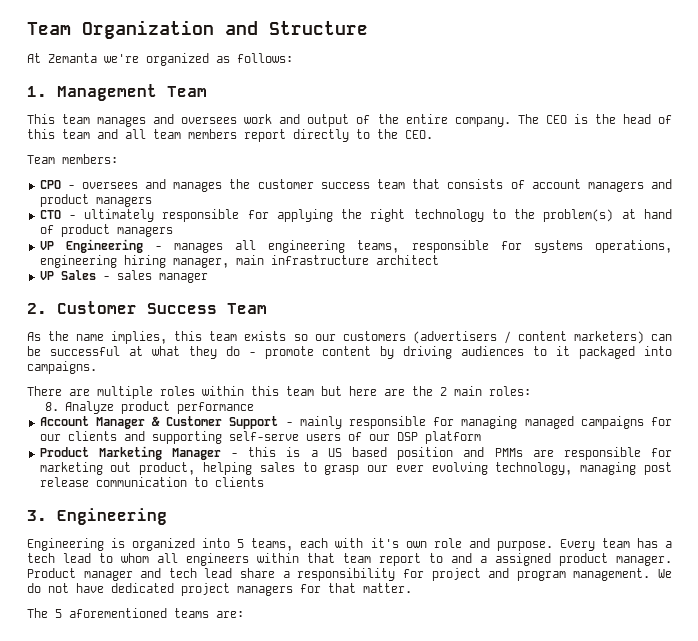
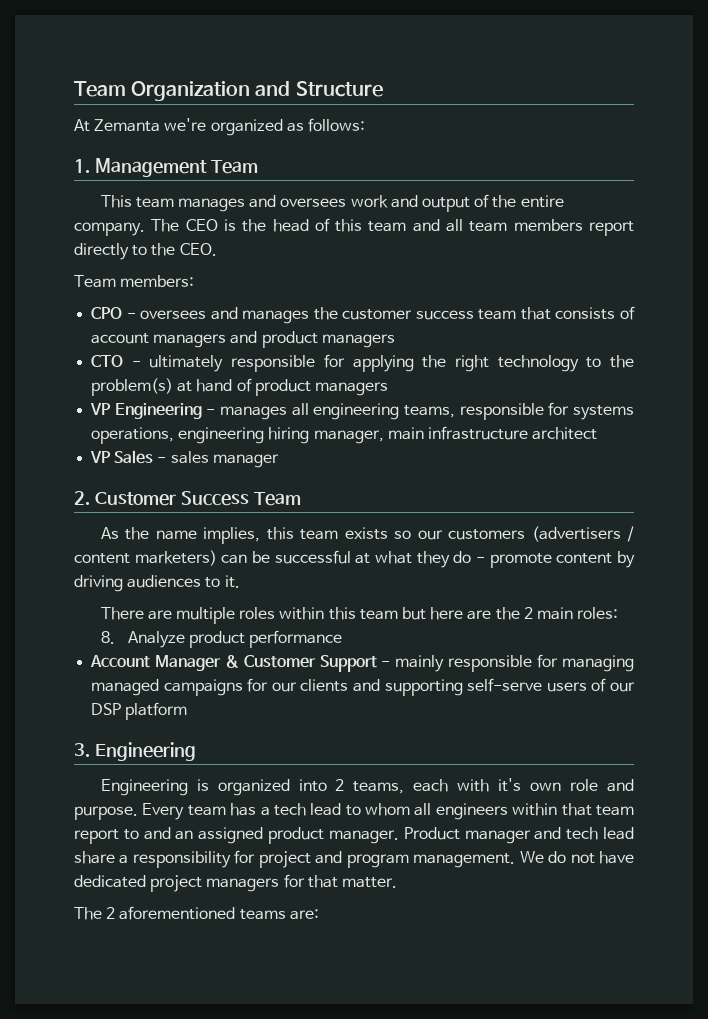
- As the name implies, this team exists so our customers (advertisers / content marketers) can be successful at what they do - promote content by driving audiences to it packaged into campaigns.
+ As the name implies, this team exists so our customers (advertisers / content marketers) can be successful at what they do - promote content by driving audiences to it.
- Product Marketing Manager - this is a US based position and PMMs are responsible for marketing out product, helping sales to grasp our ever evolving technology, managing post release communication to clients
- Engineering is organized into 5 teams, each with it's own role and purpose.
+ Engineering is organized into 2 teams, each with it's own role and purpose.
- Every team has a tech lead to whom all engineers within that team report to and a assigned product manager.
+ Every team has a tech lead to whom all engineers within that team report to and an assigned product manager.
- The 5 aforementioned teams are:
+ The 2 aforementioned teams are:

